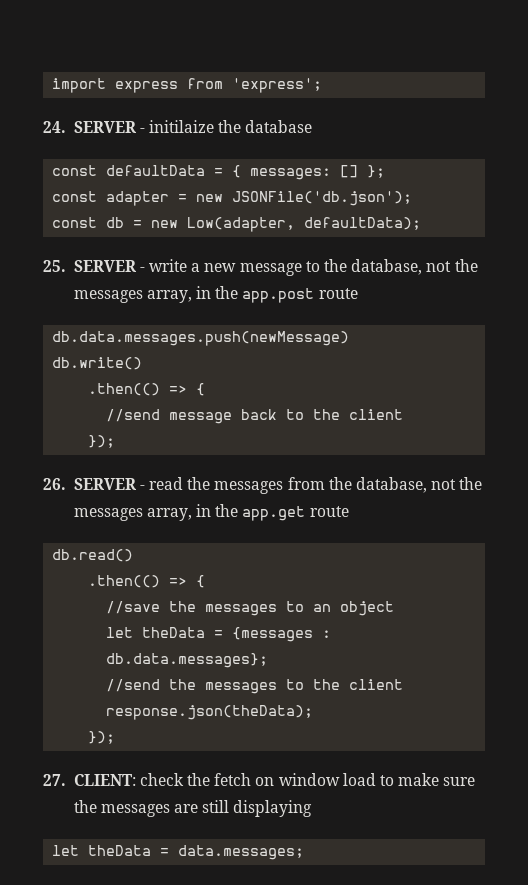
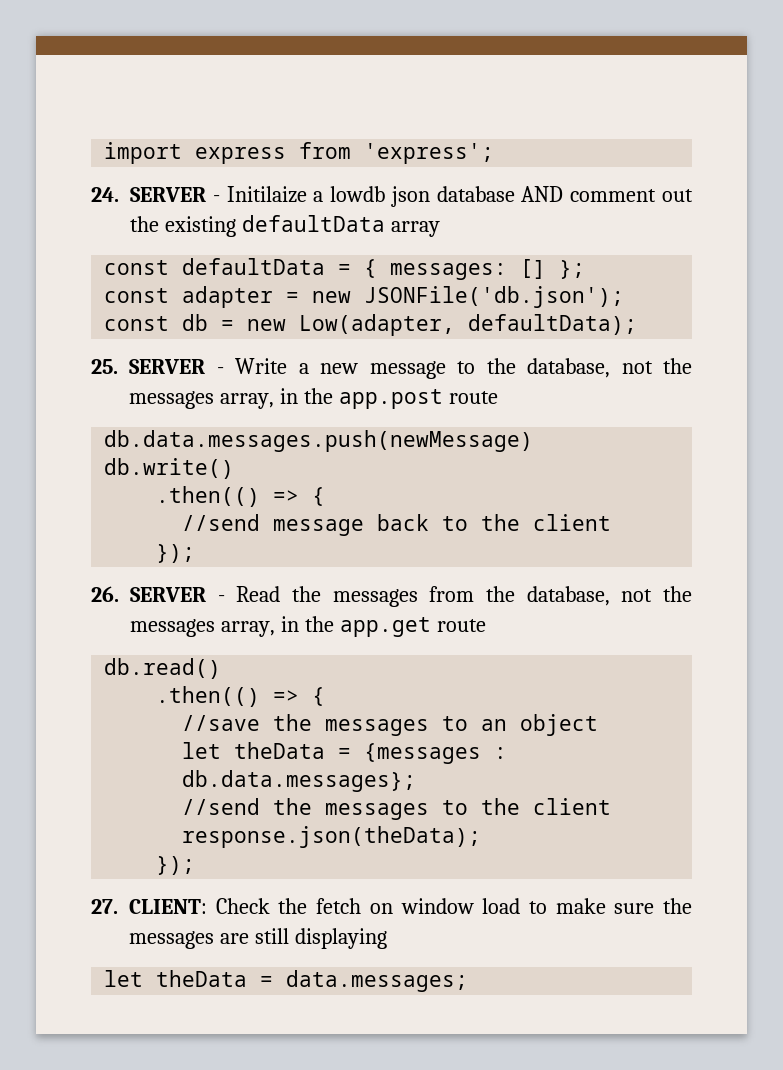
- 24. SERVER - initilaize the database
+ 24. SERVER - Initilaize a lowdb json database AND comment out the existing defaultData array
- 25. SERVER - write a new message to the database, not the messages array, in the app.post route
+ 25. SERVER - Write a new message to the database, not the messages array, in the app.post route
- 26. SERVER - read the messages from the database, not the messages array, in the app.get route
+ 26. SERVER - Read the messages from the database, not the messages array, in the app.get route
- 27. CLIENT: check the fetch on window load to make sure the messages are still displaying
+ 27. CLIENT: Check the fetch on window load to make sure the messages are still displaying

